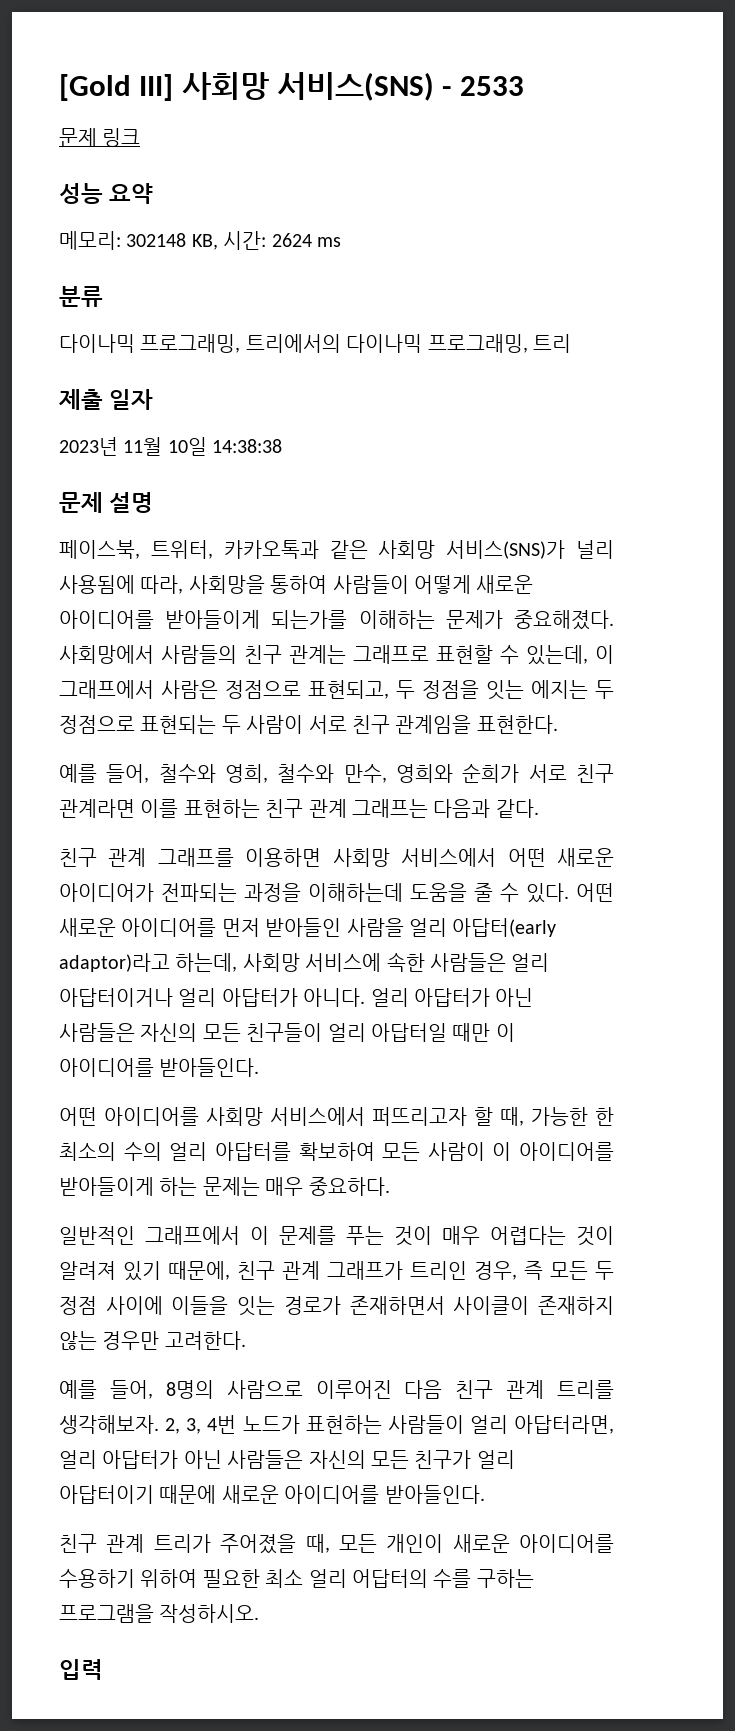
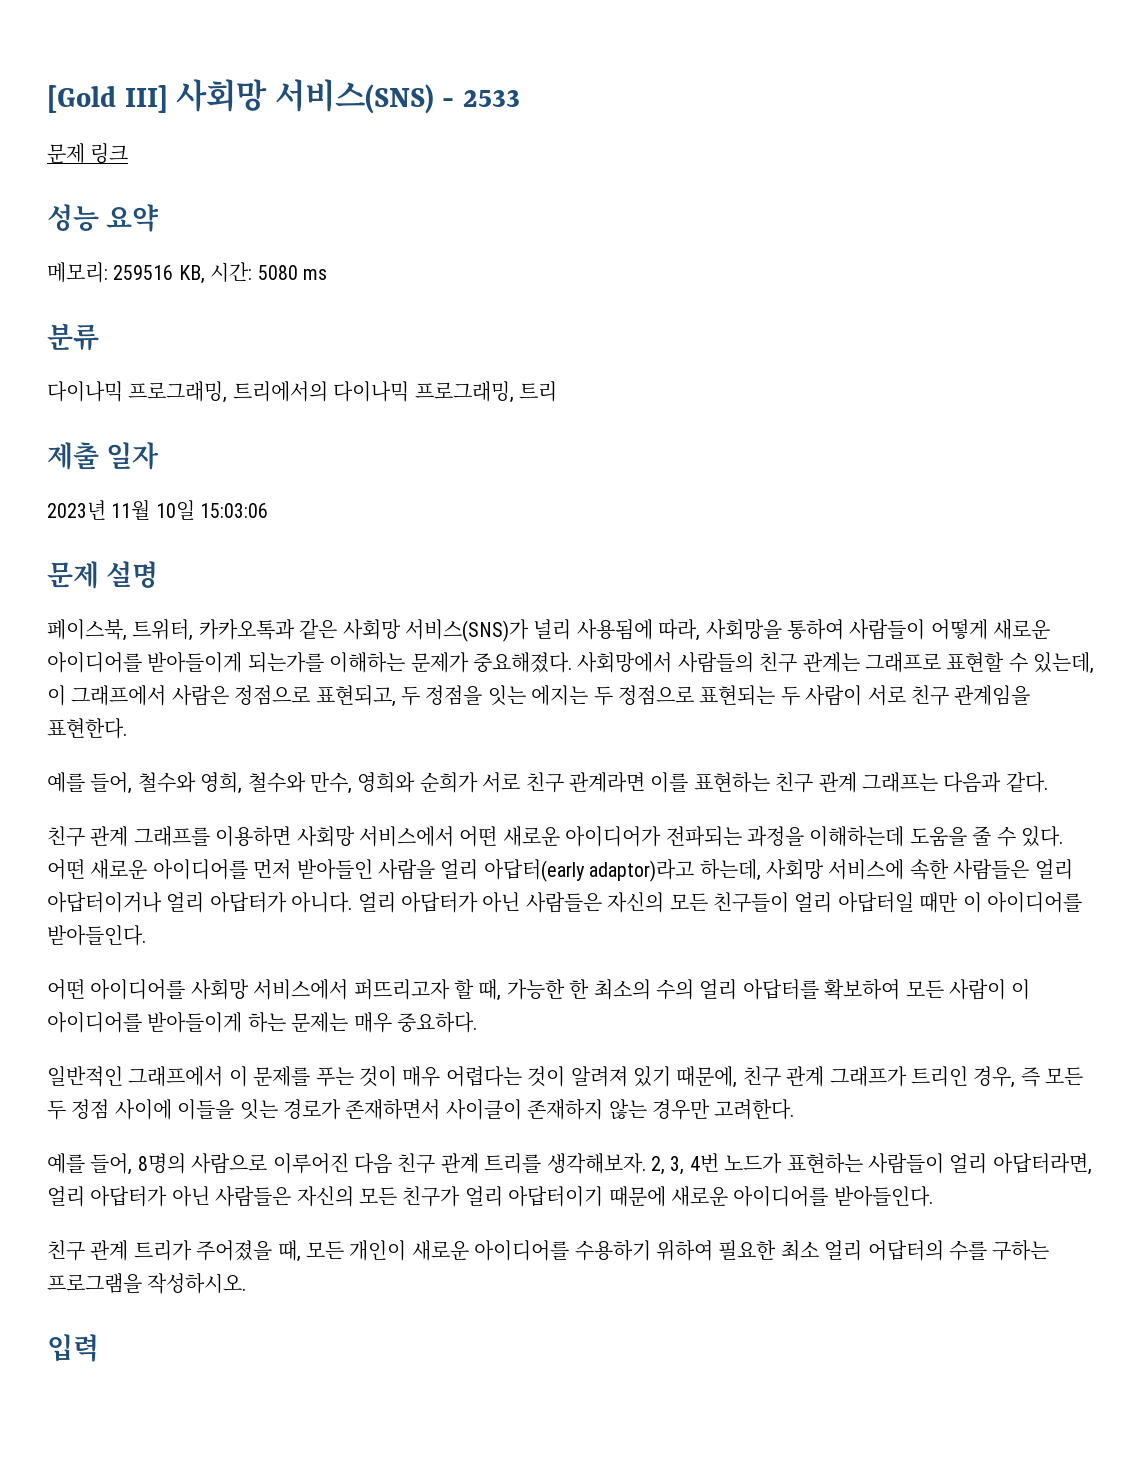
- 메모리: 302148 KB, 시간: 2624 ms
+ 메모리: 259516 KB, 시간: 5080 ms
- 2023년 11월 10일 14:38:38
+ 2023년 11월 10일 15:03:06

